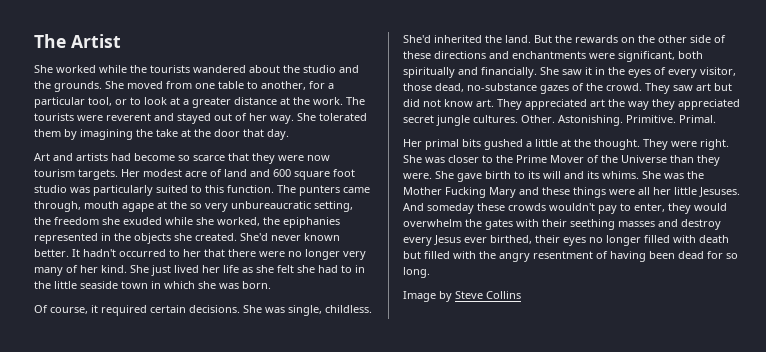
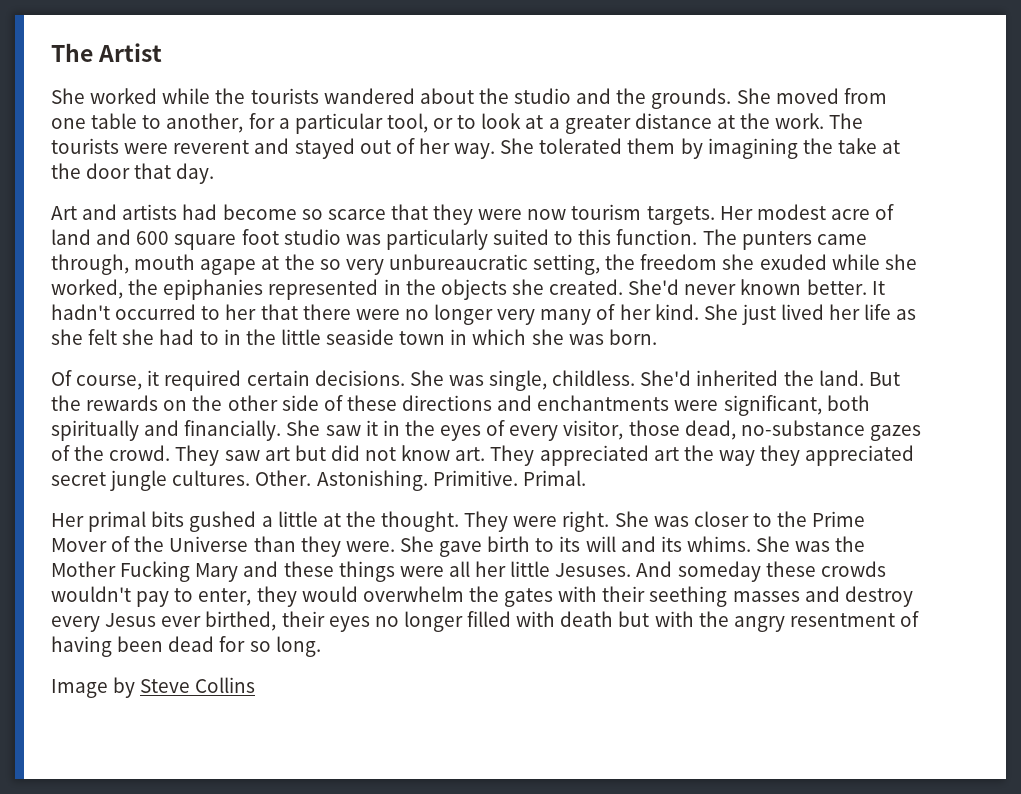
- And someday these crowds wouldn't pay to enter, they would overwhelm the gates with their seething masses and destroy every Jesus ever birthed, their eyes no longer filled with death but filled with the angry resentment of having been dead for so long.
+ And someday these crowds wouldn't pay to enter, they would overwhelm the gates with their seething masses and destroy every Jesus ever birthed, their eyes no longer filled with death but with the angry resentment of having been dead for so long.

